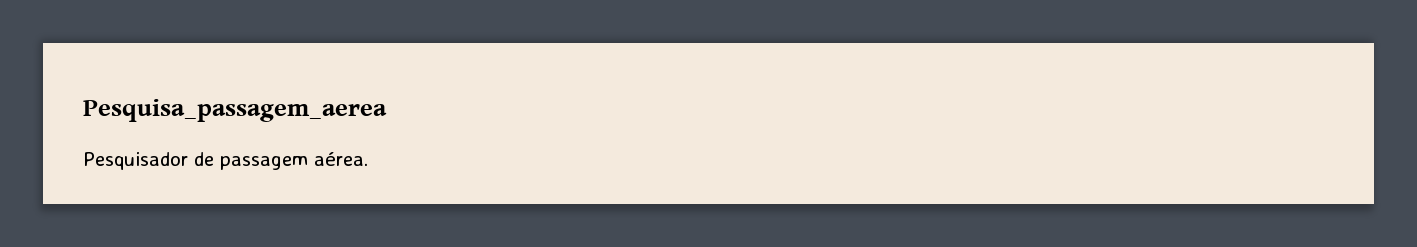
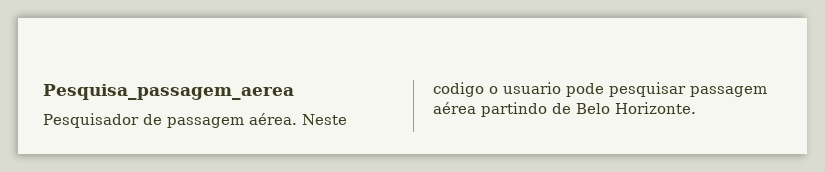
+ Neste codigo o usuario pode pesquisar passagem aérea partindo de Belo Horizonte.

